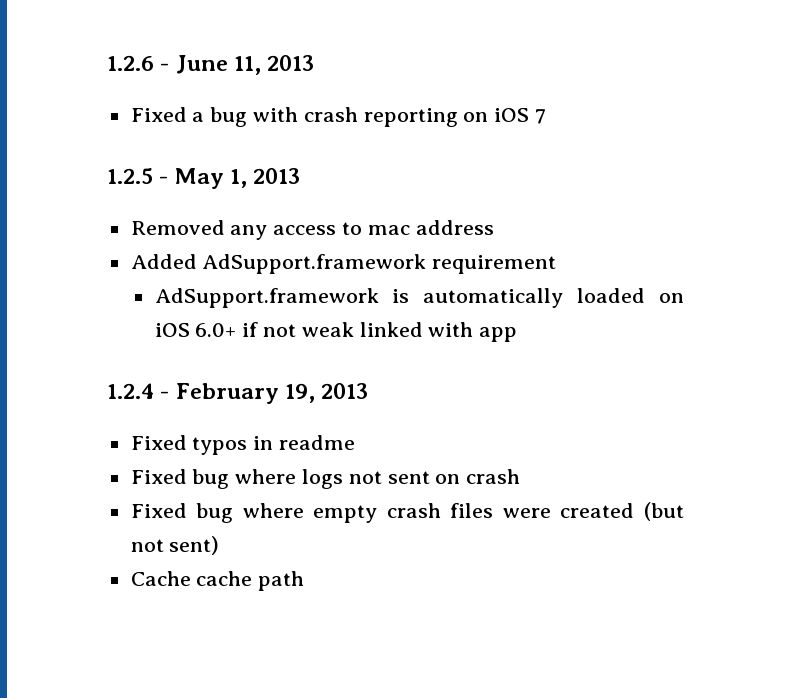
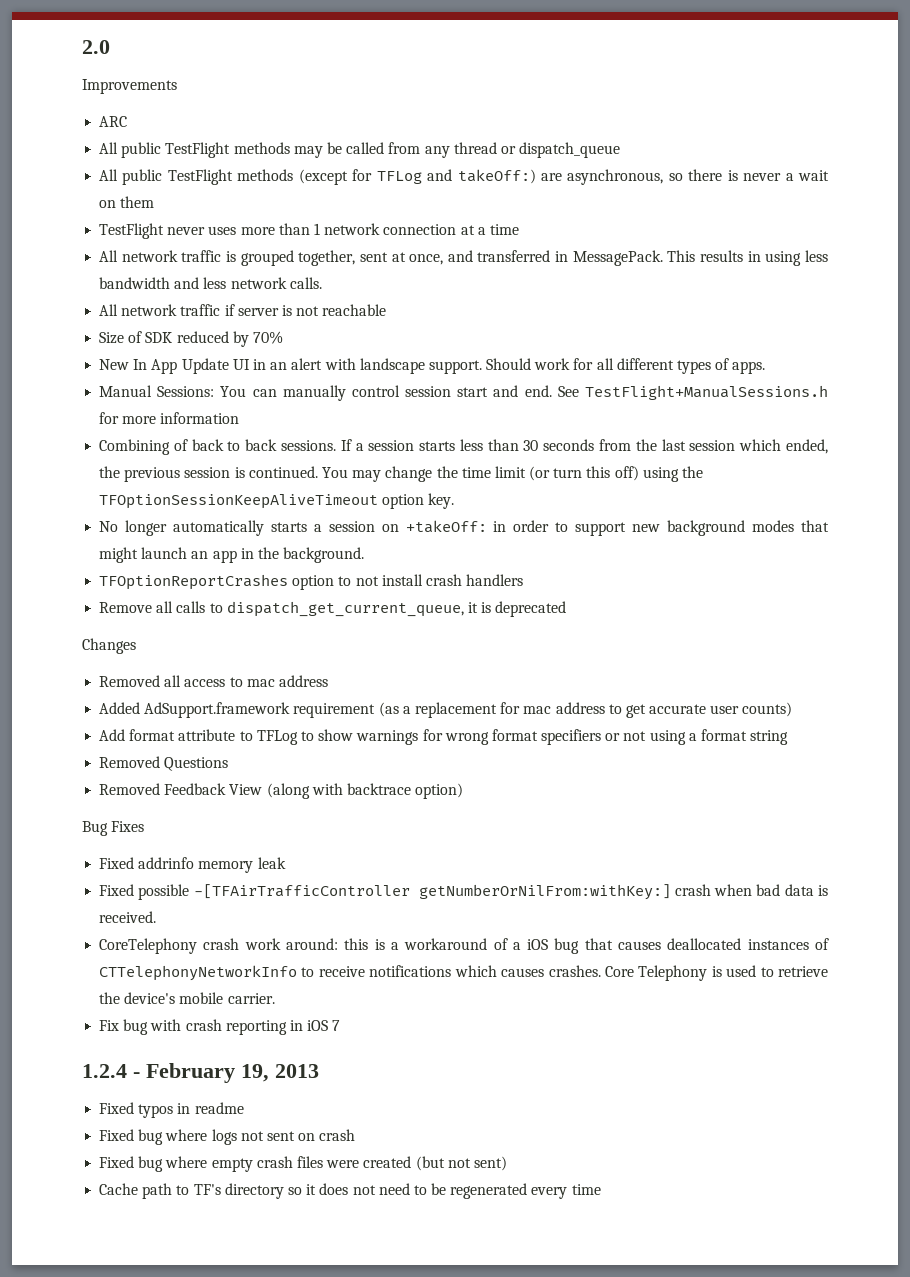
- 1.2.6 - June 11, 2013
- Fixed a bug with crash reporting on iOS 7
- 1.2.5 - May 1, 2013
- Removed any access to mac address
+ 2.0
+ Improvements
+ ARC
+ All public TestFlight methods may be called from any thread or dispatch_queue
+ All public TestFlight methods (except for TFLog and takeOff:) are asynchronous, so there is never a wait on them
+ TestFlight never uses more than 1 network connection at a time
+ All network traffic is grouped together, sent at once, and transferred in MessagePack. This results in using less bandwidth and less network calls.
+ All network traffic if server is not reachable
+ Size of SDK reduced by 70%
+ New In App Update UI in an alert with landscape support. Should work for all different types of apps.
+ Manual Sessions: You can manually control session start and end. See TestFlight+ManualSessions.h for more information
+ Combining of back to back sessions. If a session starts less than 30 seconds from the last session which ended, the previous session is continued. You may change the time limit (or turn this off) using the TFOptionSessionKeepAliveTimeout option key.
+ No longer automatically starts a session on +takeOff: in order to support new background modes that might launch an app in the background.
+ TFOptionReportCrashes option to not install crash handlers
+ Remove all calls to dispatch_get_current_queue, it is deprecated
+ Changes
+ Removed all access to mac address
- Added AdSupport.framework requirement
- AdSupport.framework is automatically loaded on iOS 6.0+ if not weak linked with app
+ Added AdSupport.framework requirement (as a replacement for mac address to get accurate user counts)
+ Add format attribute to TFLog to show warnings for wrong format specifiers or not using a format string
+ Removed Questions
+ Removed Feedback View (along with backtrace option)
+ Bug Fixes
+ Fixed addrinfo memory leak
+ Fixed possible -[TFAirTrafficController getNumberOrNilFrom:withKey:] crash when bad data is received.
+ CoreTelephony crash work around: this is a workaround of a iOS bug that causes deallocated instances of CTTelephonyNetworkInfo to receive notifications which causes crashes. Core Telephony is used to retrieve the device's mobile carrier.
+ Fix bug with crash reporting in iOS 7
- Cache cache path
+ Cache path to TF's directory so it does not need to be regenerated every time

